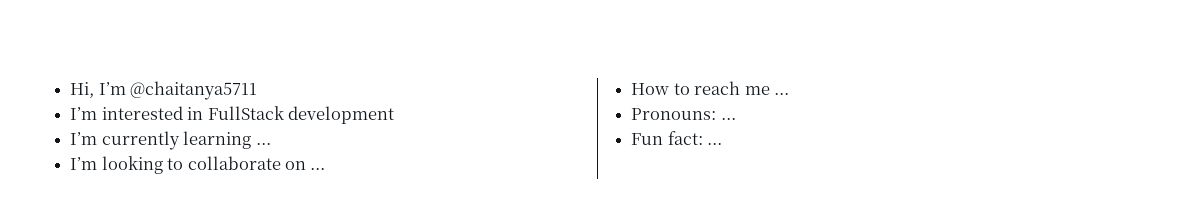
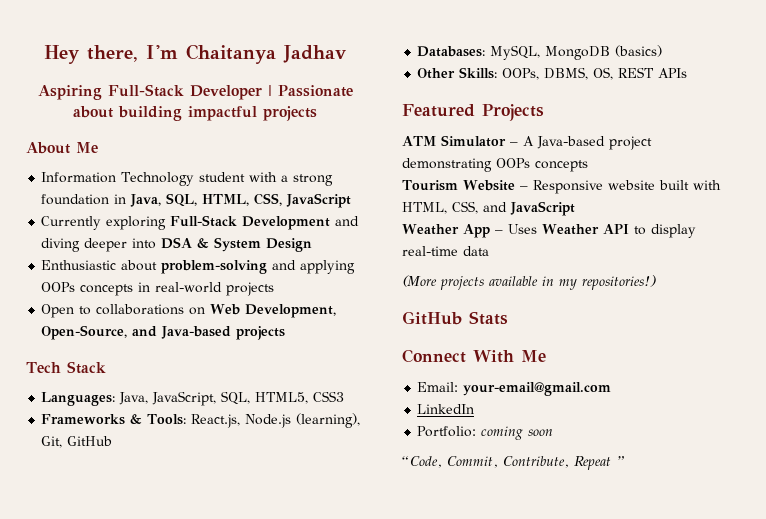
- Hi, I’m @chaitanya5711
- I’m interested in FullStack development
- I’m currently learning ...
- I’m looking to collaborate on ...
- How to reach me ...
- Pronouns: ...
- Fun fact: ...
+ Hey there, I'm Chaitanya Jadhav
+ Aspiring Full-Stack Developer | Passionate about building impactful projects
+ About Me
+ Information Technology student with a strong foundation in Java, SQL, HTML, CSS, JavaScript
+ Currently exploring Full-Stack Development and diving deeper into DSA & System Design
+ Enthusiastic about problem-solving and applying OOPs concepts in real-world projects
+ Open to collaborations on Web Development, Open-Source, and Java-based projects
+ Tech Stack
+ Languages: Java, JavaScript, SQL, HTML5, CSS3
+ Frameworks & Tools: React.js, Node.js (learning), Git, GitHub
+ Databases: MySQL, MongoDB (basics)
+ Other Skills: OOPs, DBMS, OS, REST APIs
+ Featured Projects
+ ATM Simulator – A Java-based project demonstrating OOPs concepts
+ Tourism Website – Responsive website built with HTML, CSS, and JavaScript
+ Weather App – Uses Weather API to display real-time data
+ (More projects available in my repositories!)
+ GitHub Stats
+ Connect With Me
+ Email: your-email@gmail.com
+ LinkedIn
+ Portfolio: coming soon
+ “Code, Commit, Contribute, Repeat ”

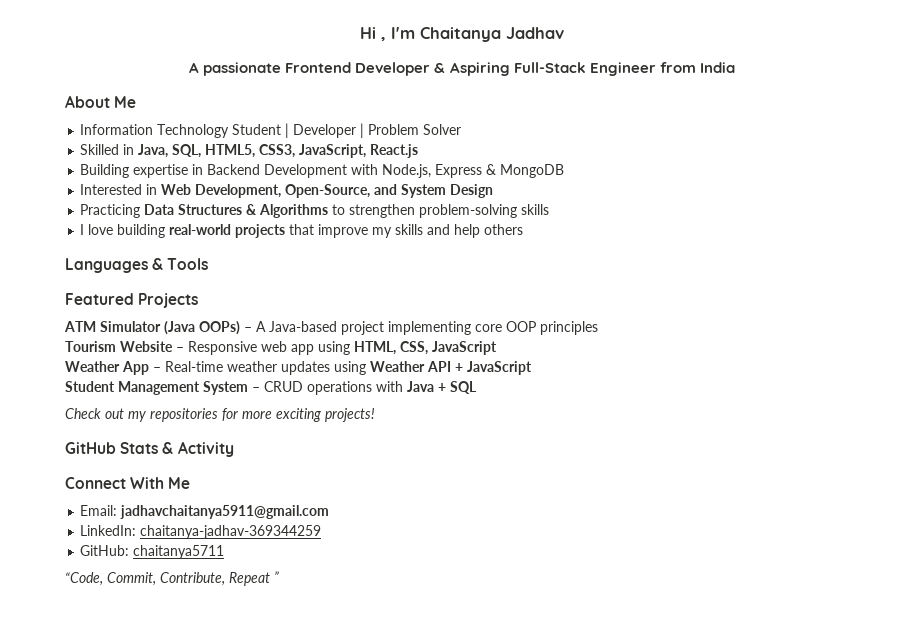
- Hey there, I'm Chaitanya Jadhav
+ Hi , I'm Chaitanya Jadhav
- Aspiring Full-Stack Developer | Passionate about building impactful projects
+ A passionate Frontend Developer & Aspiring Full-Stack Engineer from India
  About Me
- Information Technology student with a strong foundation in Java, SQL, HTML, CSS, JavaScript
- Currently exploring Full-Stack Development and diving deeper into DSA & System Design
- Enthusiastic about problem-solving and applying OOPs concepts in real-world projects
- Open to collaborations on Web Development, Open-Source, and Java-based projects
- Tech Stack
- Languages: Java, JavaScript, SQL, HTML5, CSS3
- Frameworks & Tools: React.js, Node.js (learning), Git, GitHub
- Databases: MySQL, MongoDB (basics)
- Other Skills: OOPs, DBMS, OS, REST APIs
+ Information Technology Student | Developer | Problem Solver
+ Skilled in Java, SQL, HTML5, CSS3, JavaScript, React.js
+ Building expertise in Backend Development with Node.js, Express & MongoDB
+ Interested in Web Development, Open-Source, and System Design
+ Practicing Data Structures & Algorithms to strengthen problem-solving skills
+ I love building real-world projects that improve my skills and help others
+ Languages & Tools
- ATM Simulator – A Java-based project demonstrating OOPs concepts
+ ATM Simulator (Java OOPs) – A Java-based project implementing core OOP principles
- Tourism Website – Responsive website built with HTML, CSS, and JavaScript
+ Tourism Website – Responsive web app using HTML, CSS, JavaScript
- Weather App – Uses Weather API to display real-time data
- (More projects available in my repositories!)
+ Weather App – Real-time weather updates using Weather API + JavaScript
+ Student Management System – CRUD operations with Java + SQL
+ Check out my repositories for more exciting projects!
- GitHub Stats
+ GitHub Stats & Activity
- Email: your-email@gmail.com
- LinkedIn
- Portfolio: coming soon
+ Email: jadhavchaitanya5911@gmail.com
+ LinkedIn: chaitanya-jadhav-369344259
+ GitHub: chaitanya5711

